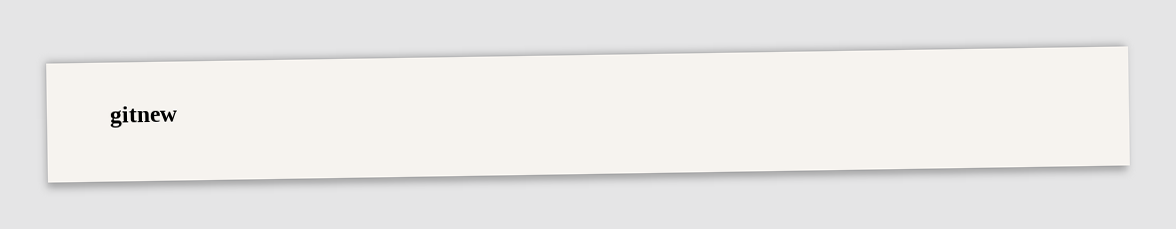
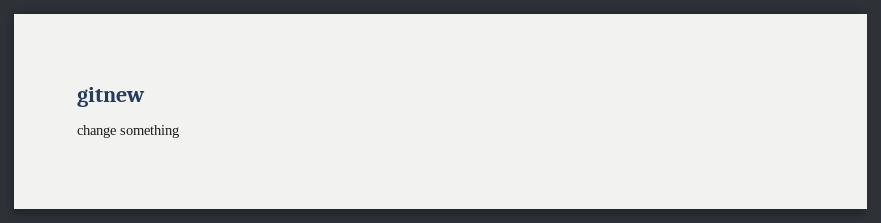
+ change something

